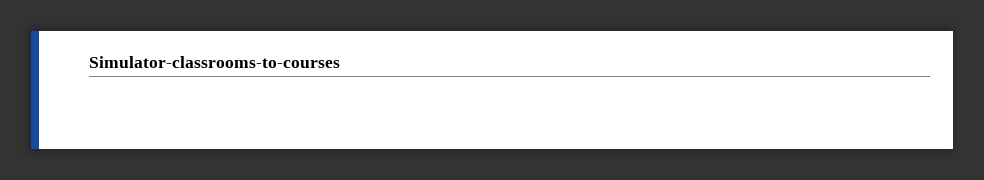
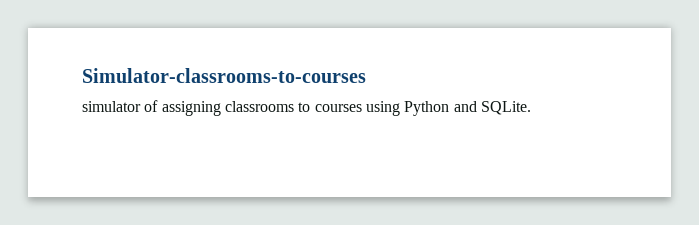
+ simulator of assigning classrooms to courses using Python and SQLite.

